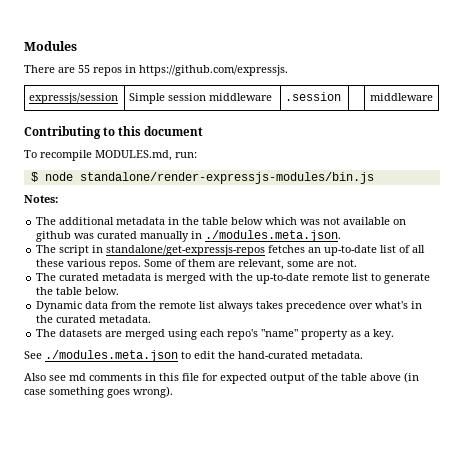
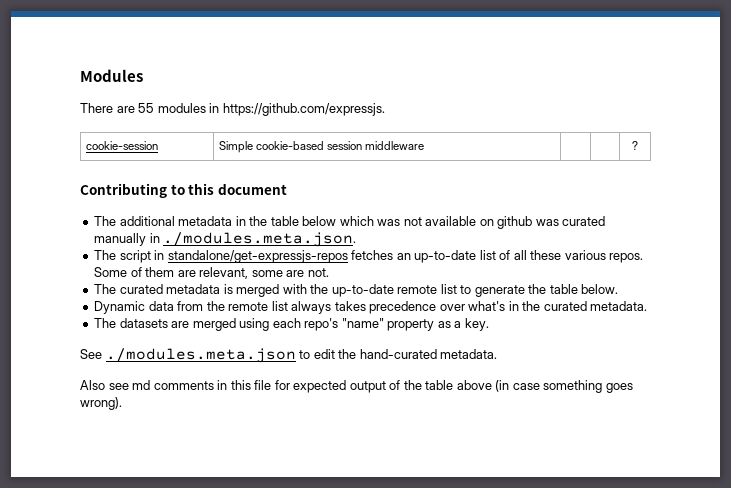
- There are 55 repos in https://github.com/expressjs.
+ There are 55 modules in https://github.com/expressjs.
- expressjs/session | Simple session middleware | .session | | middleware
+ cookie-session | Simple cookie-based session middleware | | | ?
- To recompile MODULES.md, run:
- $ node standalone/render-expressjs-modules/bin.js
- Notes:

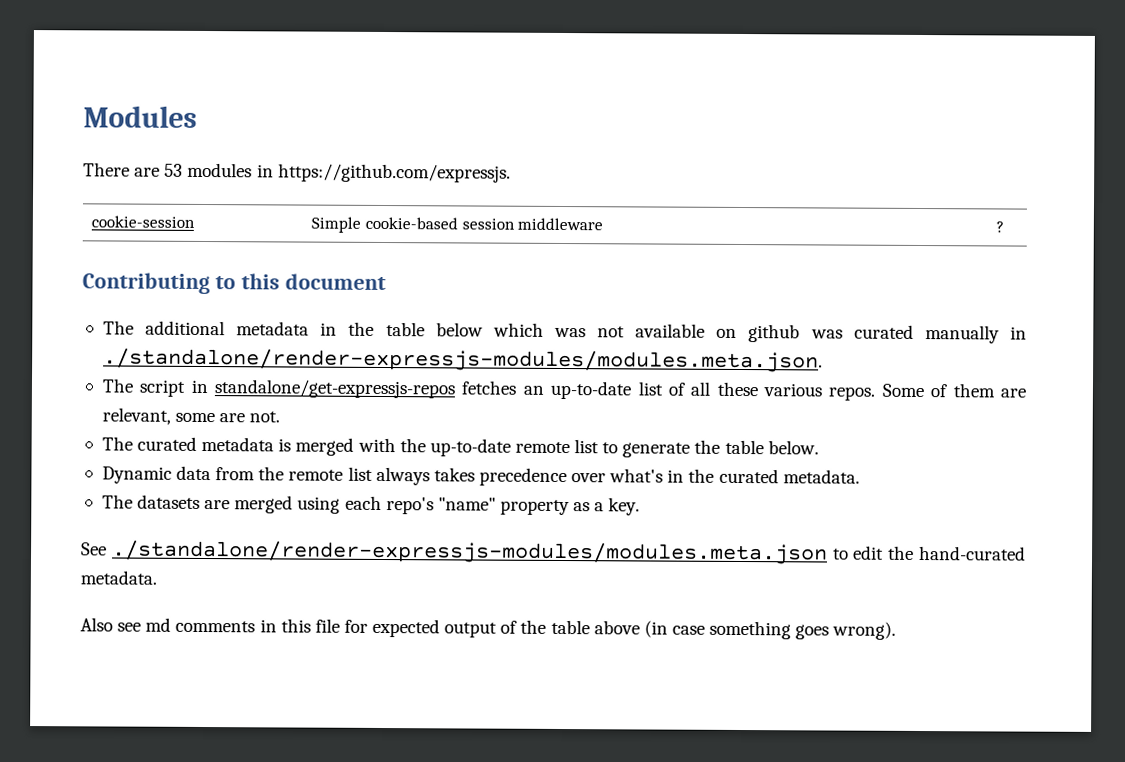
- There are 55 modules in https://github.com/expressjs.
+ There are 53 modules in https://github.com/expressjs.
- The additional metadata in the table below which was not available on github was curated manually in ./modules.meta.json.
+ The additional metadata in the table below which was not available on github was curated manually in ./standalone/render-expressjs-modules/modules.meta.json.
- See ./modules.meta.json to edit the hand-curated metadata.
+ See ./standalone/render-expressjs-modules/modules.meta.json to edit the hand-curated metadata.

